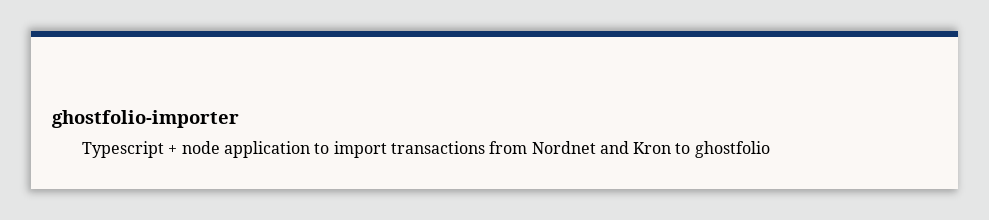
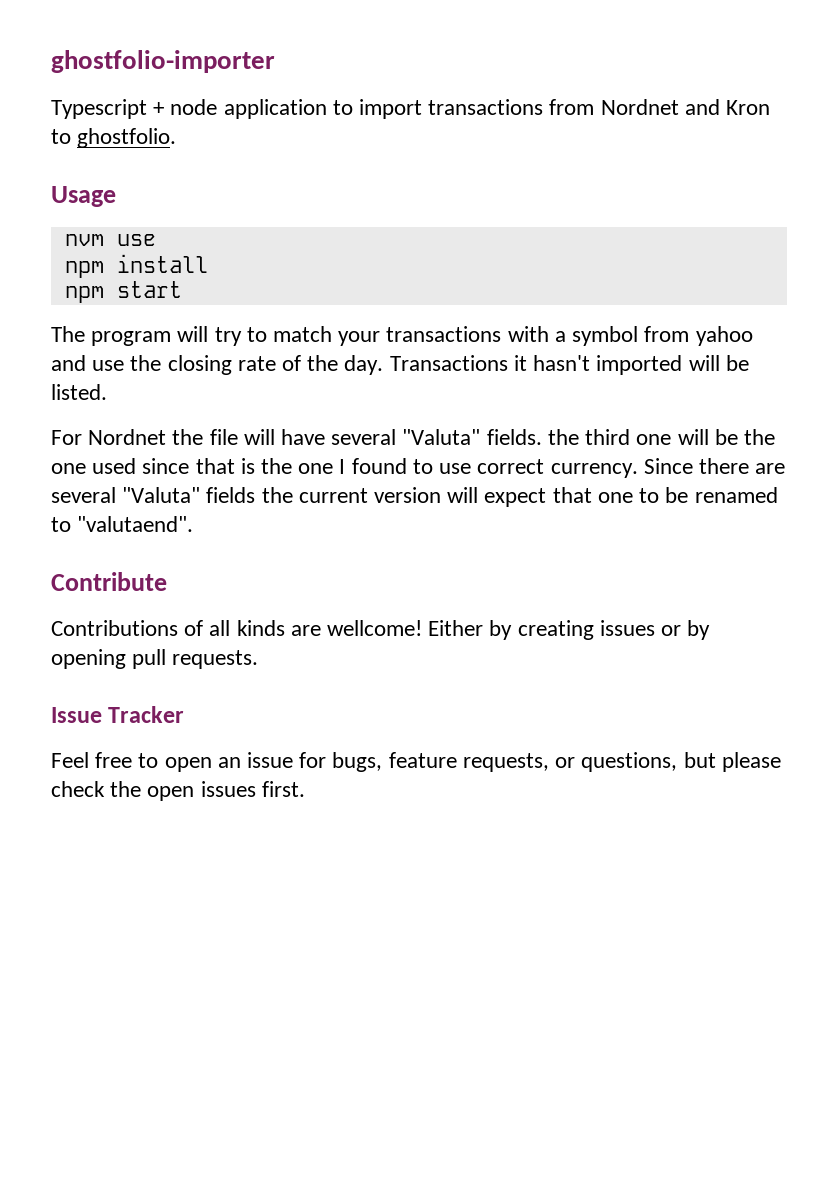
- Typescript + node application to import transactions from Nordnet and Kron to ghostfolio
+ Typescript + node application to import transactions from Nordnet and Kron to ghostfolio.
+ Usage
+ nvm use
+ npm install
+ npm start
+ The program will try to match your transactions with a symbol from yahoo and use the closing rate of the day. Transactions it hasn't imported will be listed.
+ For Nordnet the file will have several "Valuta" fields. the third one will be the one used since that is the one I found to use correct currency. Since there are several "Valuta" fields the current version will expect that one to be renamed to "valutaend".
+ Contribute
+ Contributions of all kinds are wellcome! Either by creating issues or by opening pull requests.
+ Issue Tracker
+ Feel free to open an issue for bugs, feature requests, or questions, but please check the open issues first.

